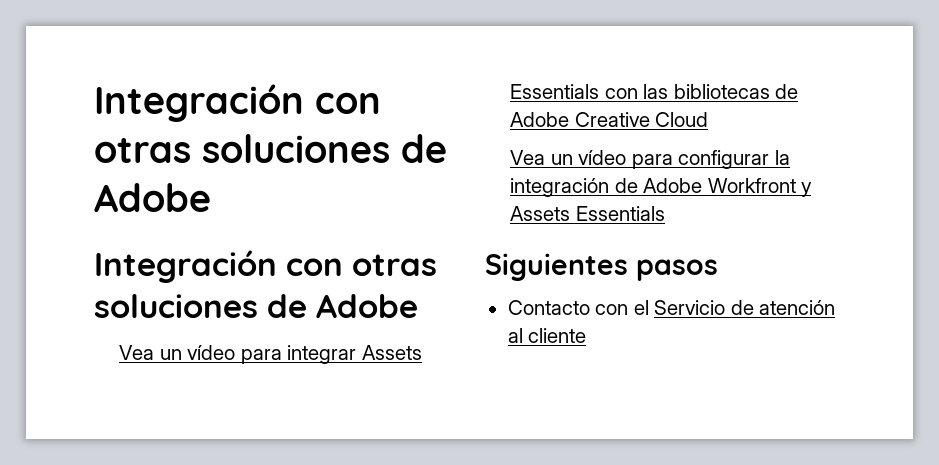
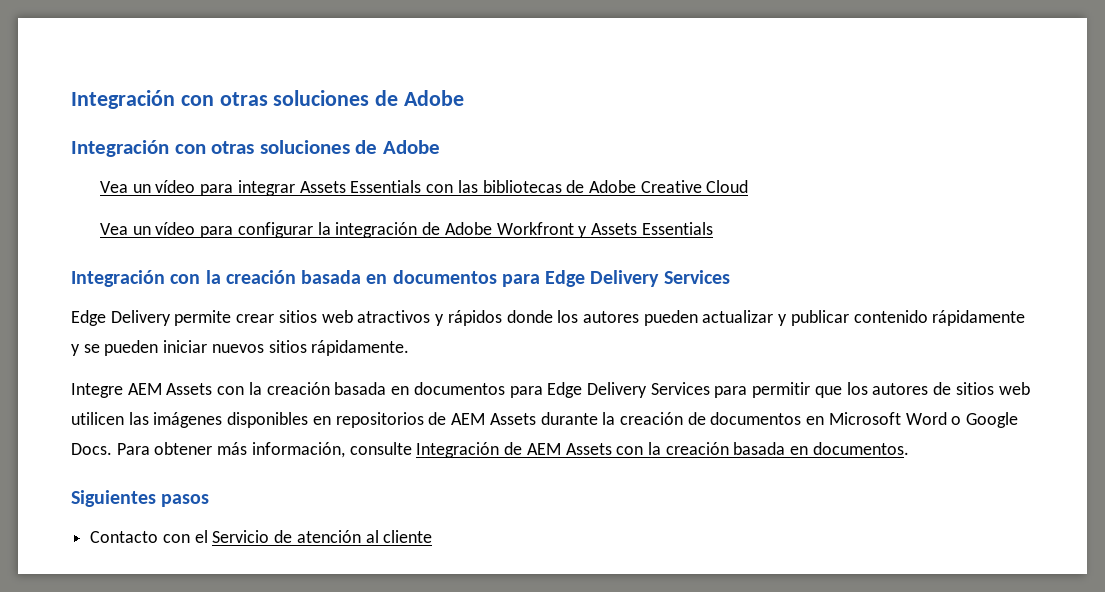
+ Integración con la creación basada en documentos para Edge Delivery Services
+ Edge Delivery permite crear sitios web atractivos y rápidos donde los autores pueden actualizar y publicar contenido rápidamente y se pueden iniciar nuevos sitios rápidamente.
+ Integre AEM Assets con la creación basada en documentos para Edge Delivery Services para permitir que los autores de sitios web utilicen las imágenes disponibles en repositorios de AEM Assets durante la creación de documentos en Microsoft Word o Google Docs. Para obtener más información, consulte Integración de AEM Assets con la creación basada en documentos.

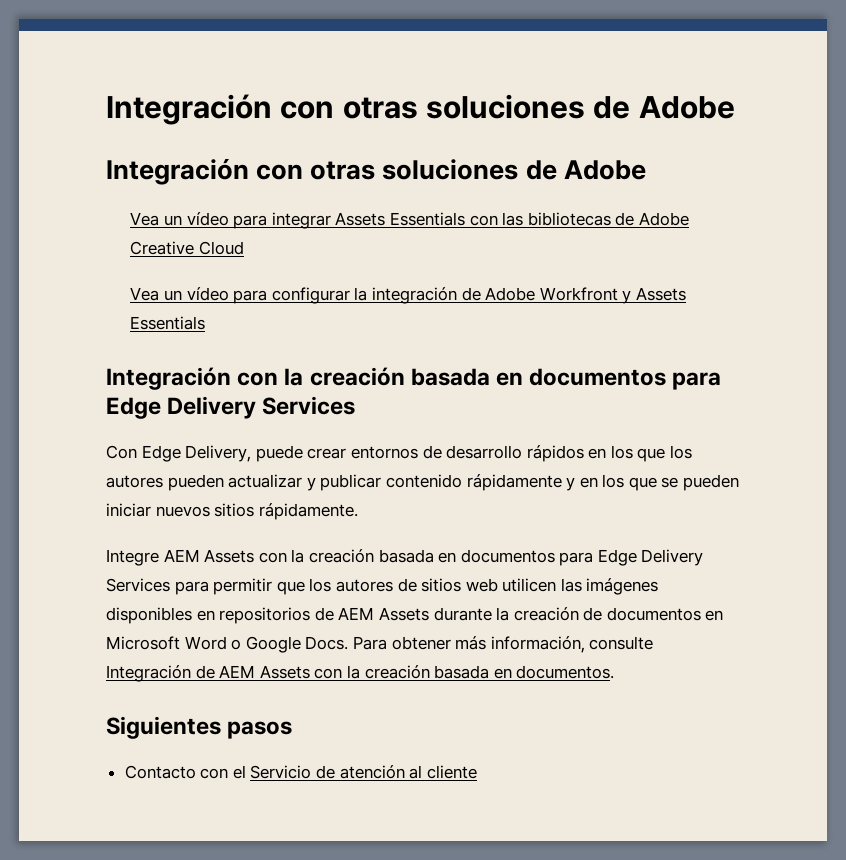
- Edge Delivery permite crear sitios web atractivos y rápidos donde los autores pueden actualizar y publicar contenido rápidamente y se pueden iniciar nuevos sitios rápidamente.
+ Con Edge Delivery, puede crear entornos de desarrollo rápidos en los que los autores pueden actualizar y publicar contenido rápidamente y en los que se pueden iniciar nuevos sitios rápidamente.

